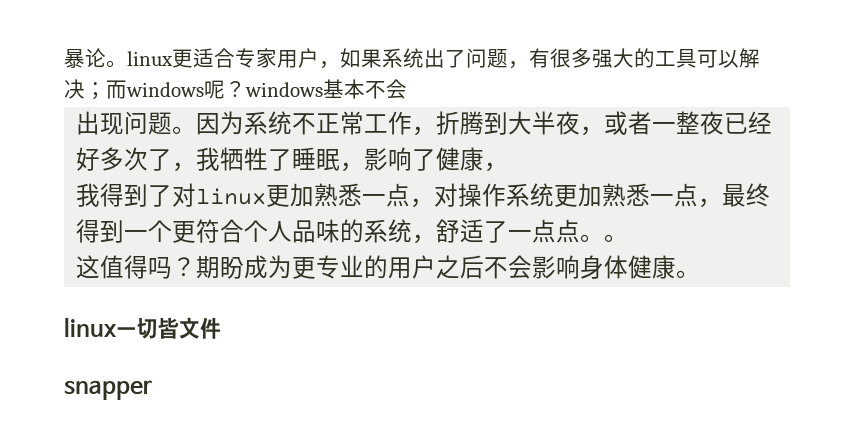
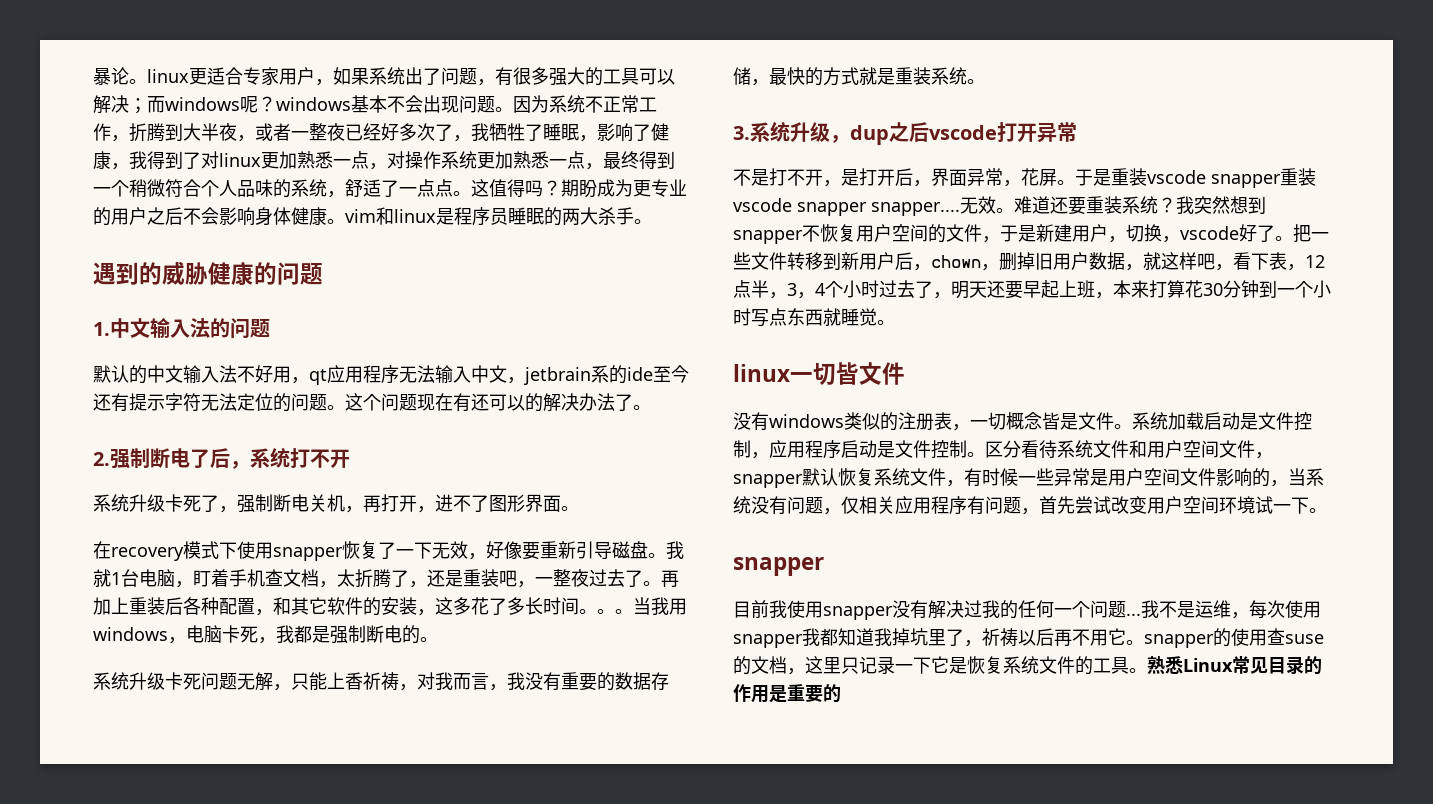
- 暴论。linux更适合专家用户，如果系统出了问题，有很多强大的工具可以解决；而windows呢？windows基本不会
- 出现问题。
+ 暴论。linux更适合专家用户，如果系统出了问题，有很多强大的工具可以解决；而windows呢？windows基本不会出现问题。
- 因为系统不正常工作，折腾到大半夜，或者一整夜已经好多次了，我牺牲了睡眠，影响了健康，
- 我得到了对linux更加熟悉一点，对操作系统更加熟悉一点，最终得到一个更符合个人品味的系统，舒适了一点点。。
- 这值得吗？
+ 因为系统不正常工作，折腾到大半夜，或者一整夜已经好多次了，我牺牲了睡眠，影响了健康，我得到了对linux更加熟悉一点，对操作系统更加熟悉一点，最终得到一个稍微符合个人品味的系统，舒适了一点点。这值得吗？
- 期盼成为更专业的用户之后不会影响身体健康。
+ 期盼成为更专业的用户之后不会影响身体健康。vim和linux是程序员睡眠的两大杀手。
+ 遇到的威胁健康的问题
+ 1.中文输入法的问题
+ 默认的中文输入法不好用，qt应用程序无法输入中文，jetbrain系的ide至今还有提示字符无法定位的问题。这个问题现在有还可以的解决办法了。
+ 2.强制断电了后，系统打不开
+ 系统升级卡死了，强制断电关机，再打开，进不了图形界面。
+ 在recovery模式下使用snapper恢复了一下无效，好像要重新引导磁盘。我就1台电脑，盯着手机查文档，太折腾了，还是重装吧，一整夜过去了。再加上重装后各种配置，和其它软件的安装，这多花了多长时间。。。当我用windows，电脑卡死，我都是强制断电的。
+ 系统升级卡死问题无解，只能上香祈祷，对我而言，我没有重要的数据存储，最快的方式就是重装系统。
+ 3.系统升级，dup之后vscode打开异常
+ 不是打不开，是打开后，界面异常，花屏。于是重装vscode snapper重装vscode snapper snapper....无效。难道还要重装系统？我突然想到snapper不恢复用户空间的文件，于是新建用户，切换，vscode好了。把一些文件转移到新用户后，chown，删掉旧用户数据，就这样吧，看下表，12点半，3，4个小时过去了，明天还要早起上班，本来打算花30分钟到一个小时写点东西就睡觉。
  linux一切皆文件
+ 没有windows类似的注册表，一切概念皆是文件。系统加载启动是文件控制，应用程序启动是文件控制。区分看待系统文件和用户空间文件，snapper默认恢复系统文件，有时候一些异常是用户空间文件影响的，当系统没有问题，仅相关应用程序有问题，首先尝试改变用户空间环境试一下。
  snapper
+ 目前我使用snapper没有解决过我的任何一个问题...我不是运维，每次使用snapper我都知道我掉坑里了，祈祷以后再不用它。snapper的使用查suse的文档，这里只记录一下它是恢复系统文件的工具。熟悉Linux常见目录的作用是重要的

